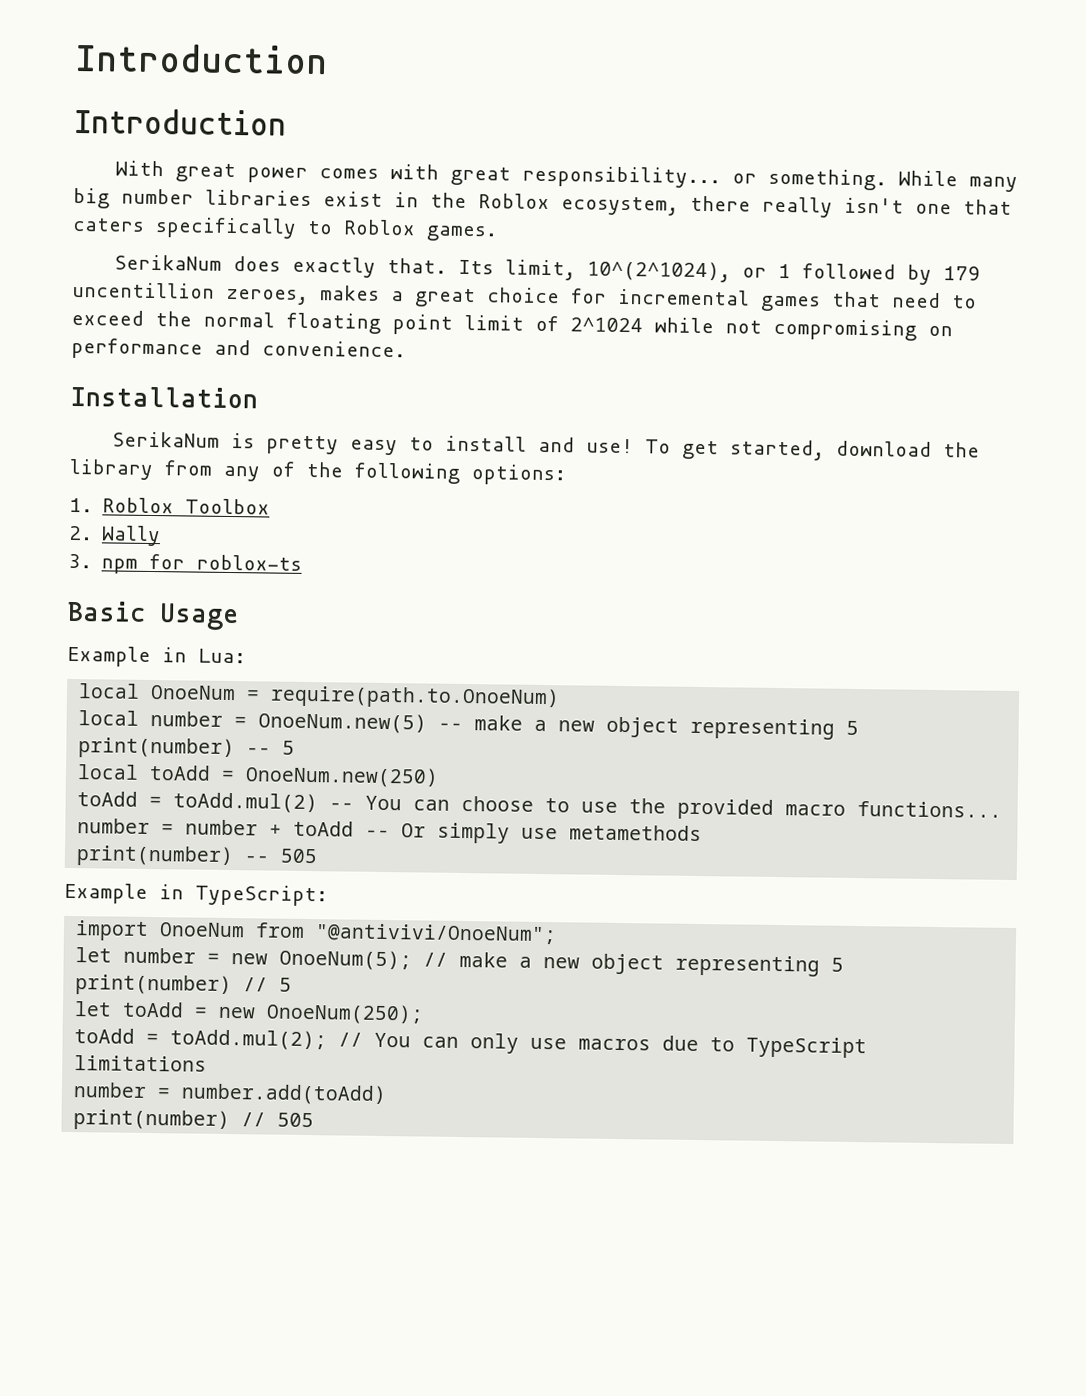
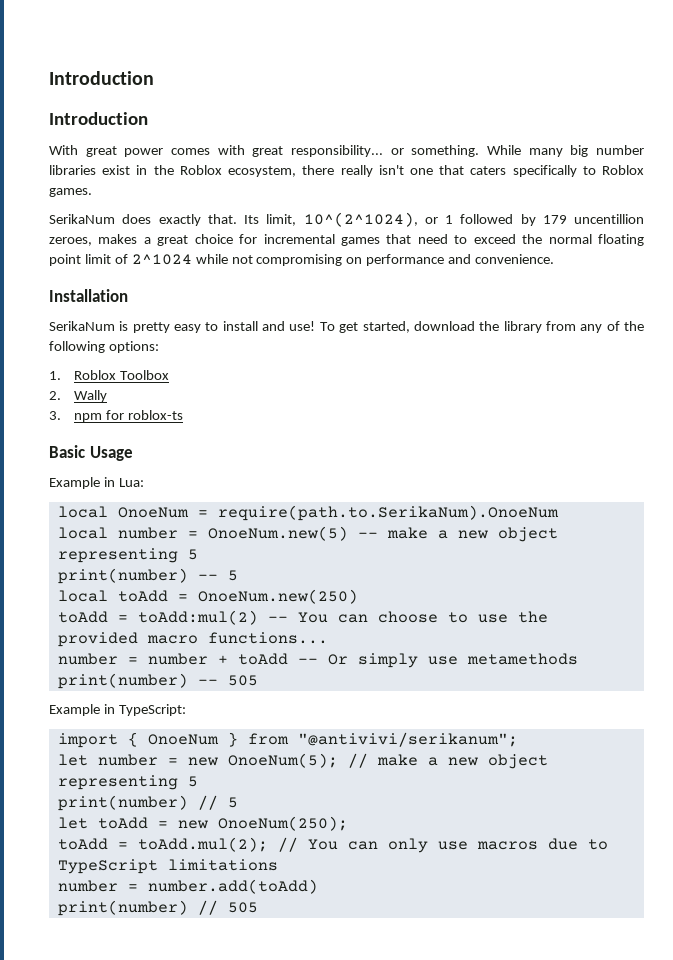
- local OnoeNum = require(path.to.OnoeNum)
+ local OnoeNum = require(path.to.SerikaNum).OnoeNum
- toAdd = toAdd.mul(2) -- You can choose to use the provided macro functions...
+ toAdd = toAdd:mul(2) -- You can choose to use the provided macro functions...
- import OnoeNum from "@antivivi/OnoeNum";
+ import { OnoeNum } from "@antivivi/serikanum";

